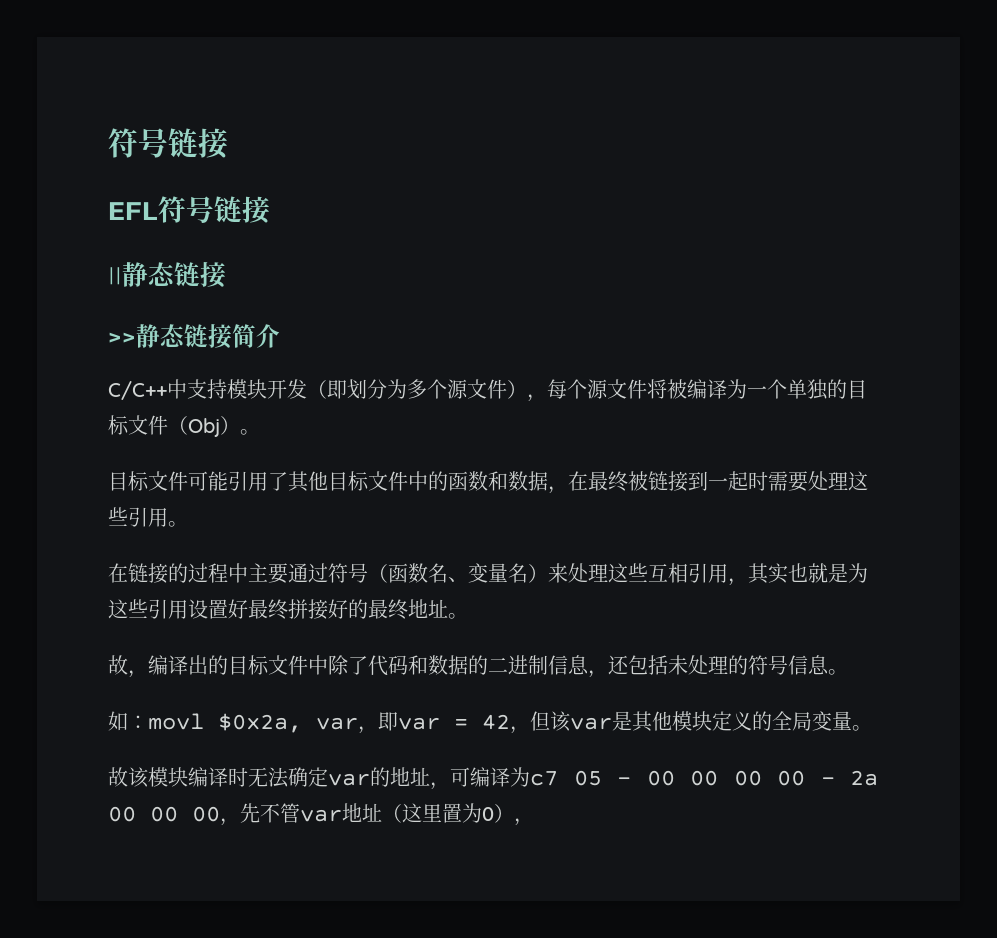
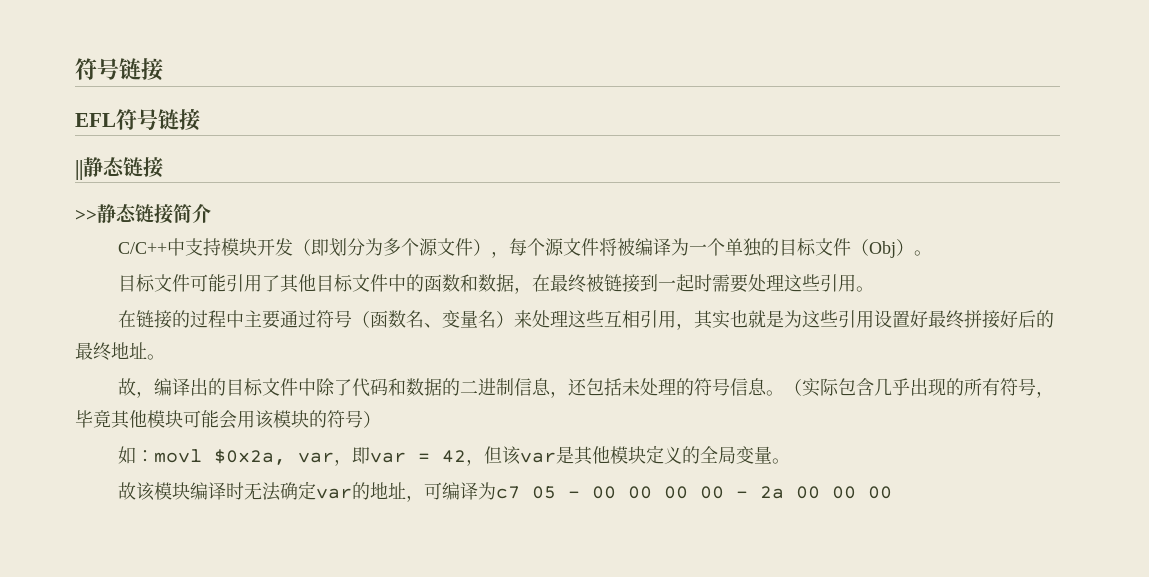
- 在链接的过程中主要通过符号（函数名、变量名）来处理这些互相引用，其实也就是为这些引用设置好最终拼接好的最终地址。
+ 在链接的过程中主要通过符号（函数名、变量名）来处理这些互相引用，其实也就是为这些引用设置好最终拼接好后的最终地址。
+ （实际包含几乎出现的所有符号，毕竟其他模块可能会用该模块的符号）
- 故该模块编译时无法确定var的地址，可编译为c7 05 - 00 00 00 00 - 2a 00 00 00，先不管var地址（这里置为0），
+ 故该模块编译时无法确定var的地址，可编译为c7 05 - 00 00 00 00 - 2a 00 00 00

